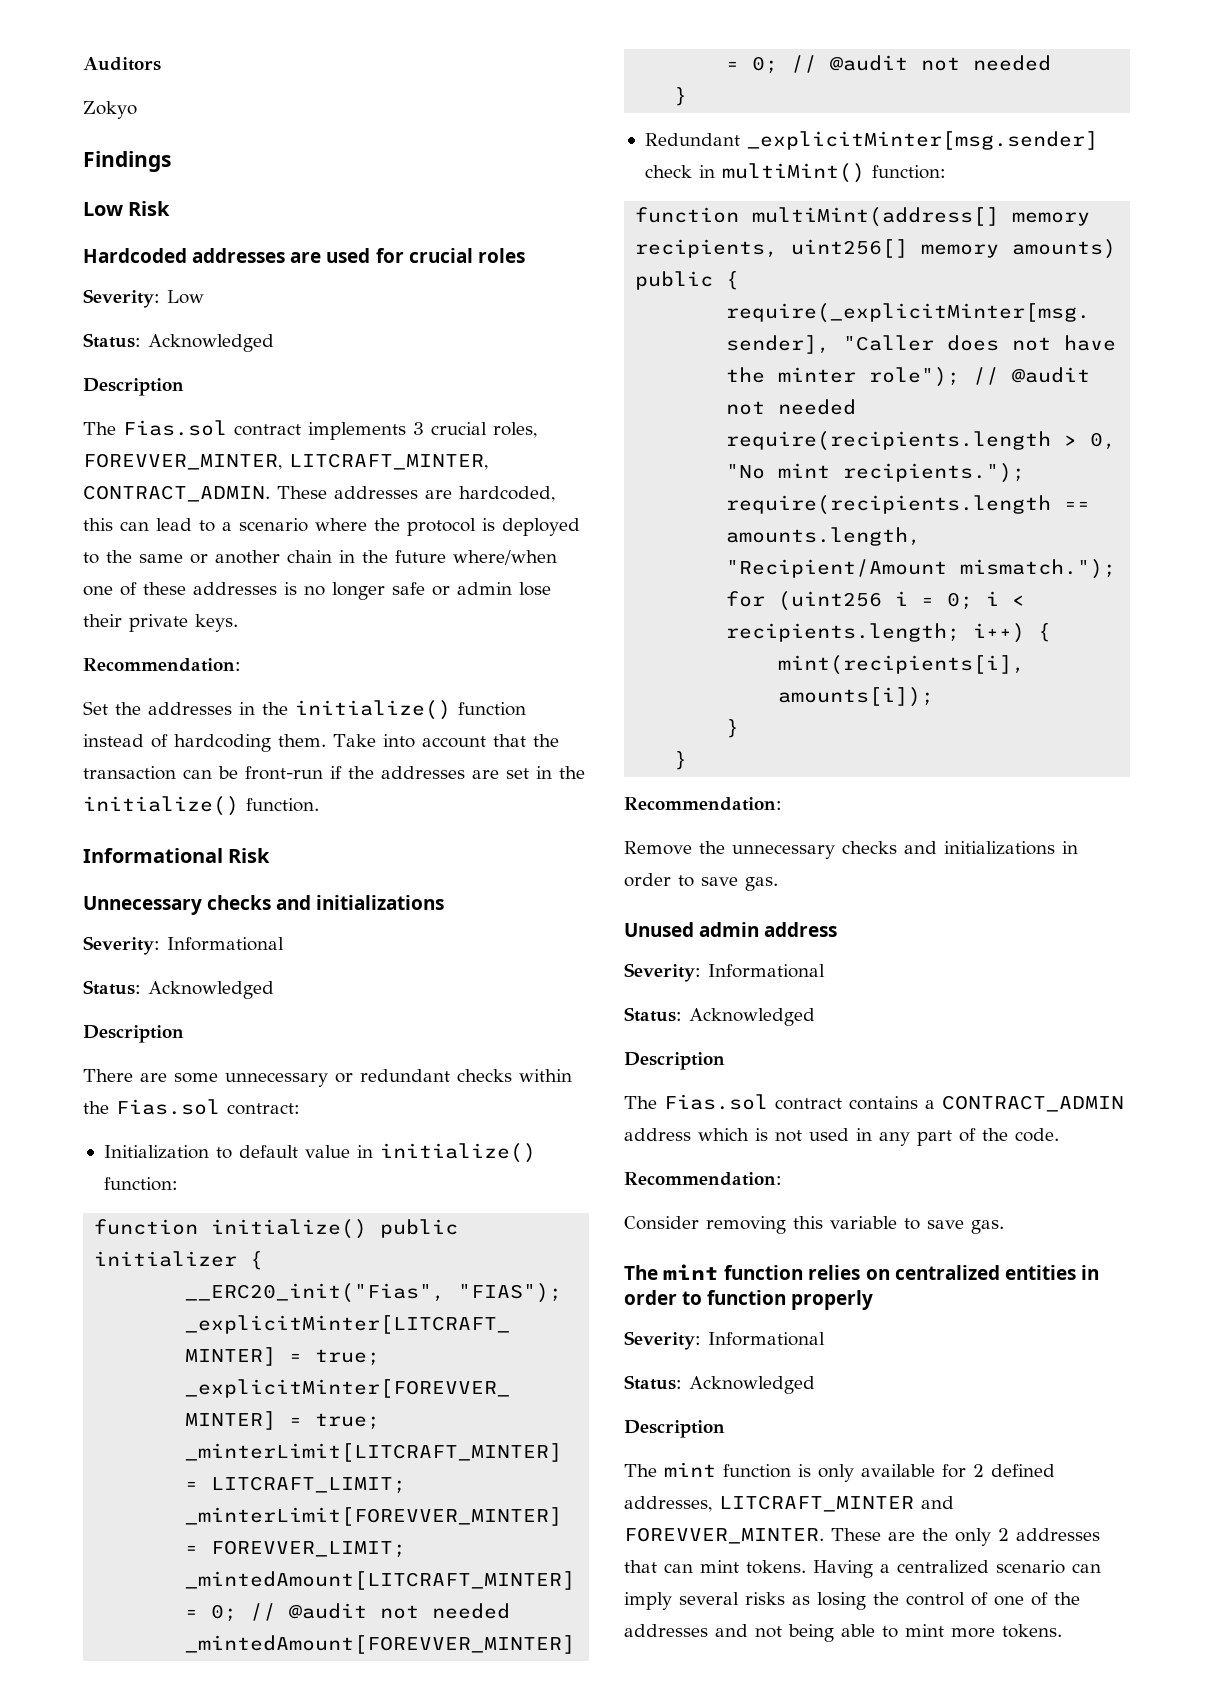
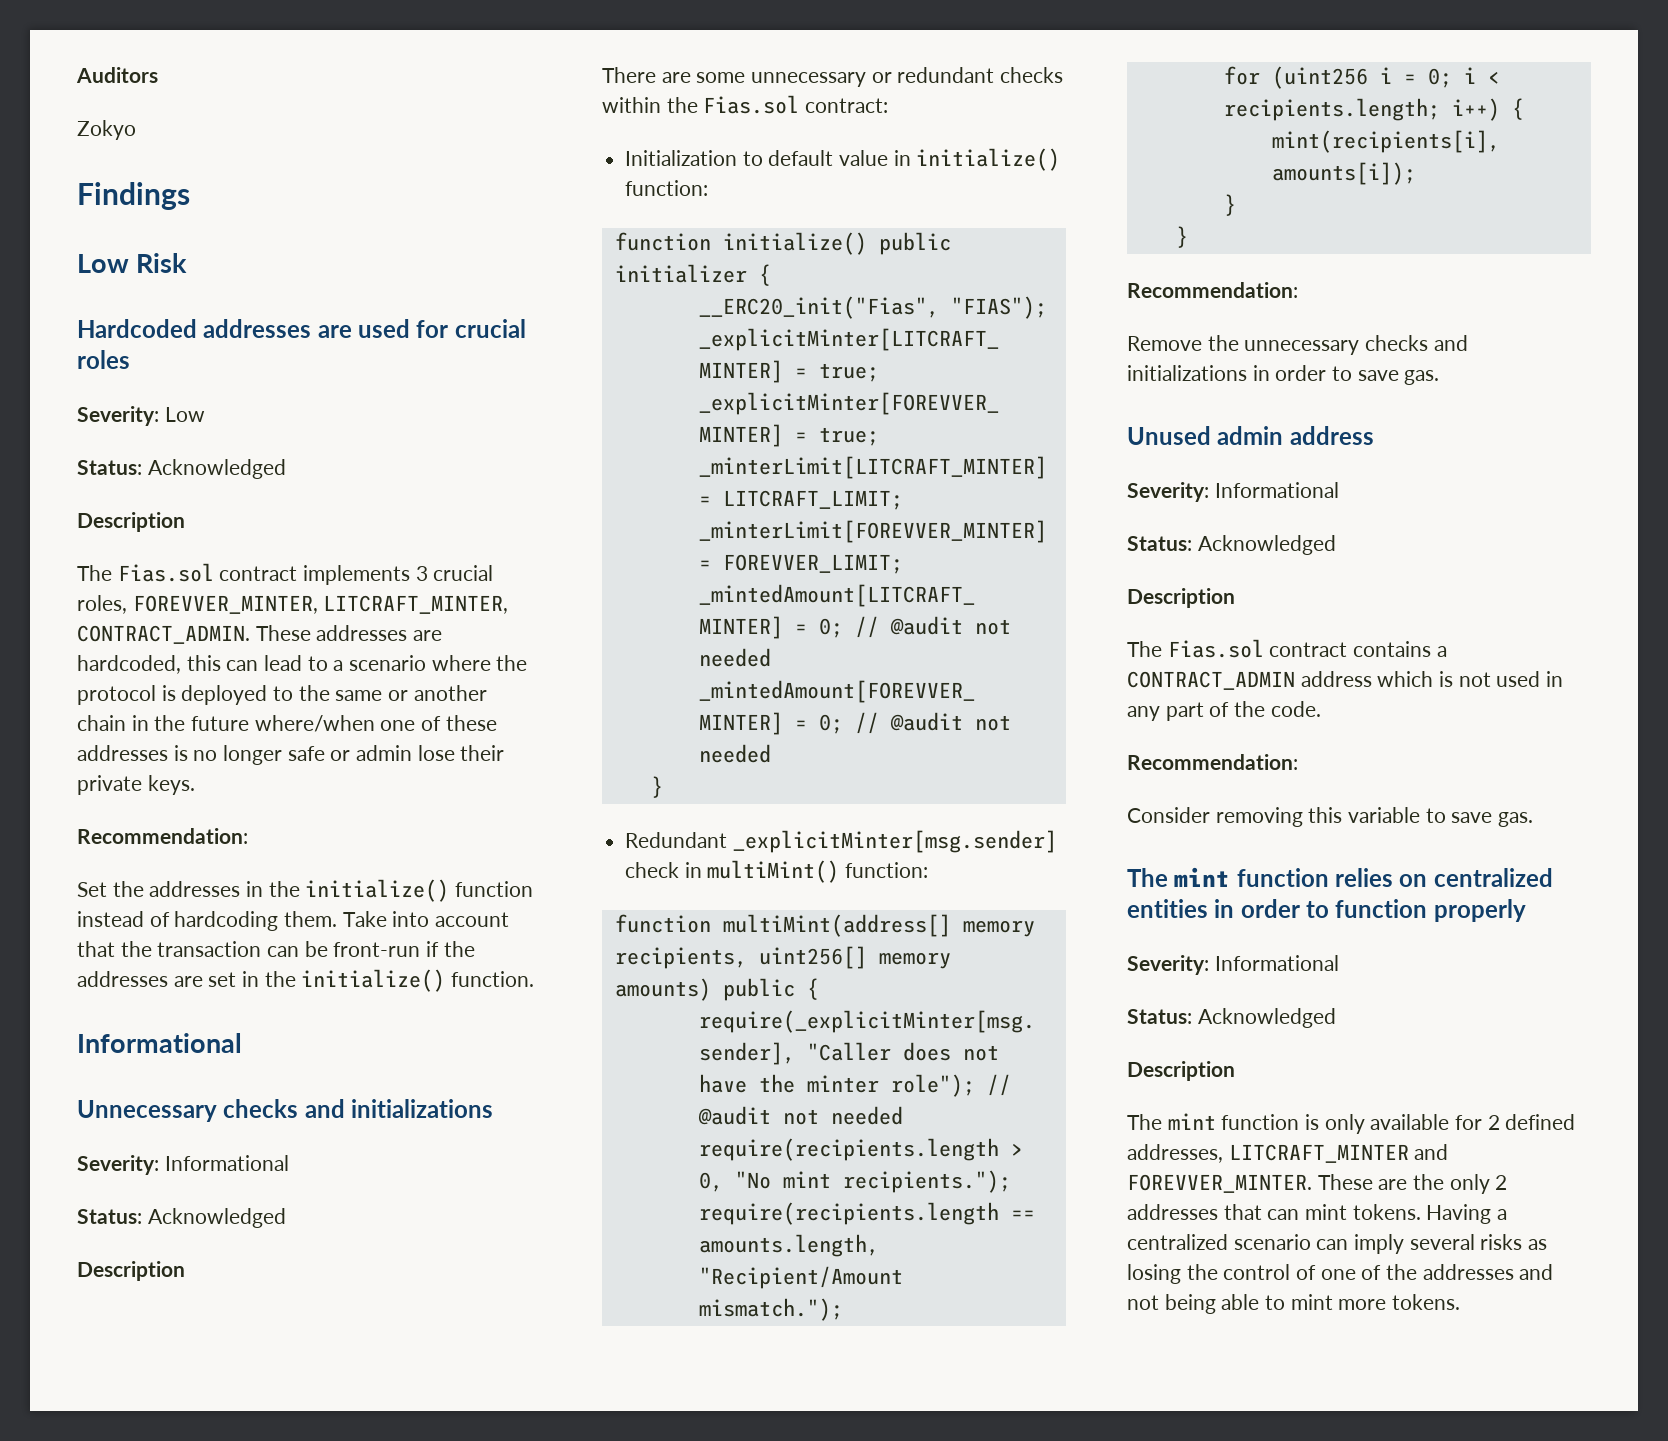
  Take into account that the transaction can be front-run if the addresses are set in the initialize() function.
- Informational Risk
+ Informational

